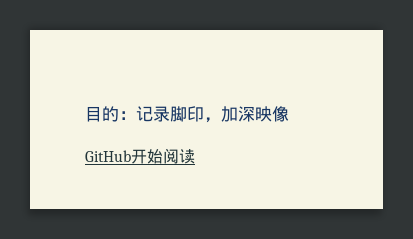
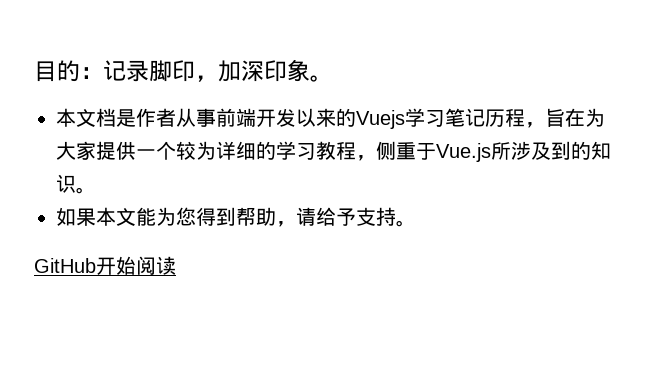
- 目的：记录脚印，加深映像
+ 目的：记录脚印，加深印象。
+ 本文档是作者从事前端开发以来的Vuejs学习笔记历程，旨在为大家提供一个较为详细的学习教程，侧重于Vue.js所涉及到的知识。
+ 如果本文能为您得到帮助，请给予支持。

